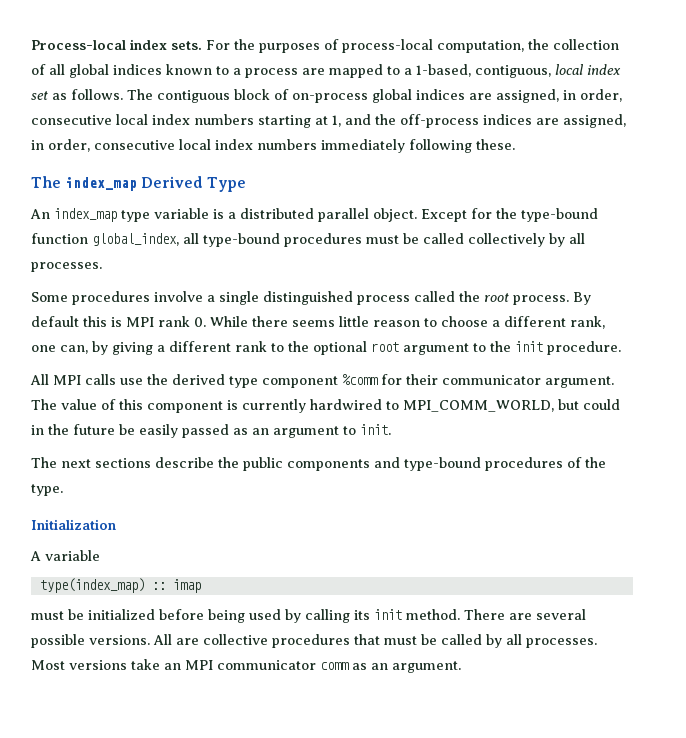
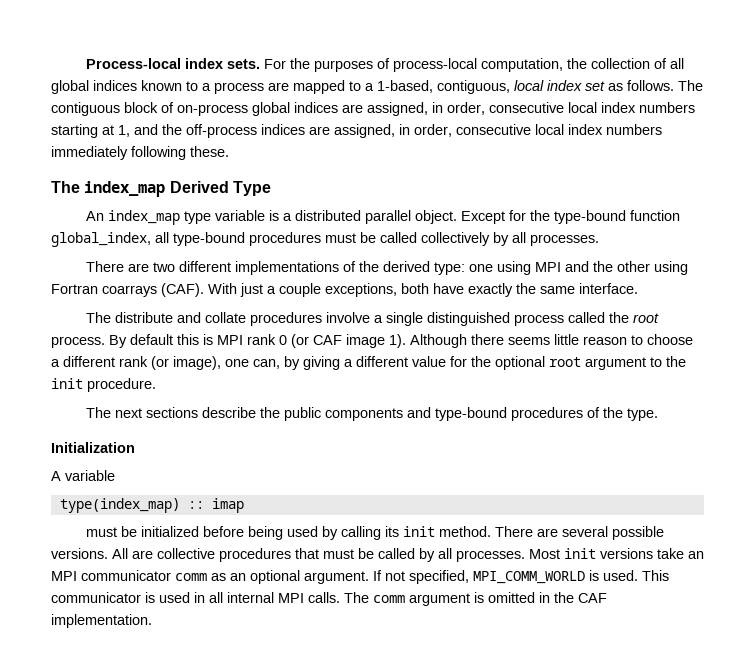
- Some procedures involve a single distinguished process called the root process.
+ There are two different implementations of the derived type: one using MPI and the other using Fortran coarrays (CAF). With just a couple exceptions, both have exactly the same interface.
+ The distribute and collate procedures involve a single distinguished process called the root process.
- By default this is MPI rank 0. While there seems little reason to choose a different rank, one can, by giving a different rank to the optional root argument to the init procedure.
+ By default this is MPI rank 0 (or CAF image 1). Although there seems little reason to choose a different rank (or image), one can, by giving a different value for the optional root argument to the init procedure.
- All MPI calls use the derived type component %comm for their communicator argument. The value of this component is currently hardwired to MPI_COMM_WORLD, but could in the future be easily passed as an argument to init.
- Most versions take an MPI communicator comm as an argument.
+ Most init versions take an MPI communicator comm as an optional argument. If not specified, MPI_COMM_WORLD is used. This communicator is used in all internal MPI calls. The comm argument is omitted in the CAF implementation.

